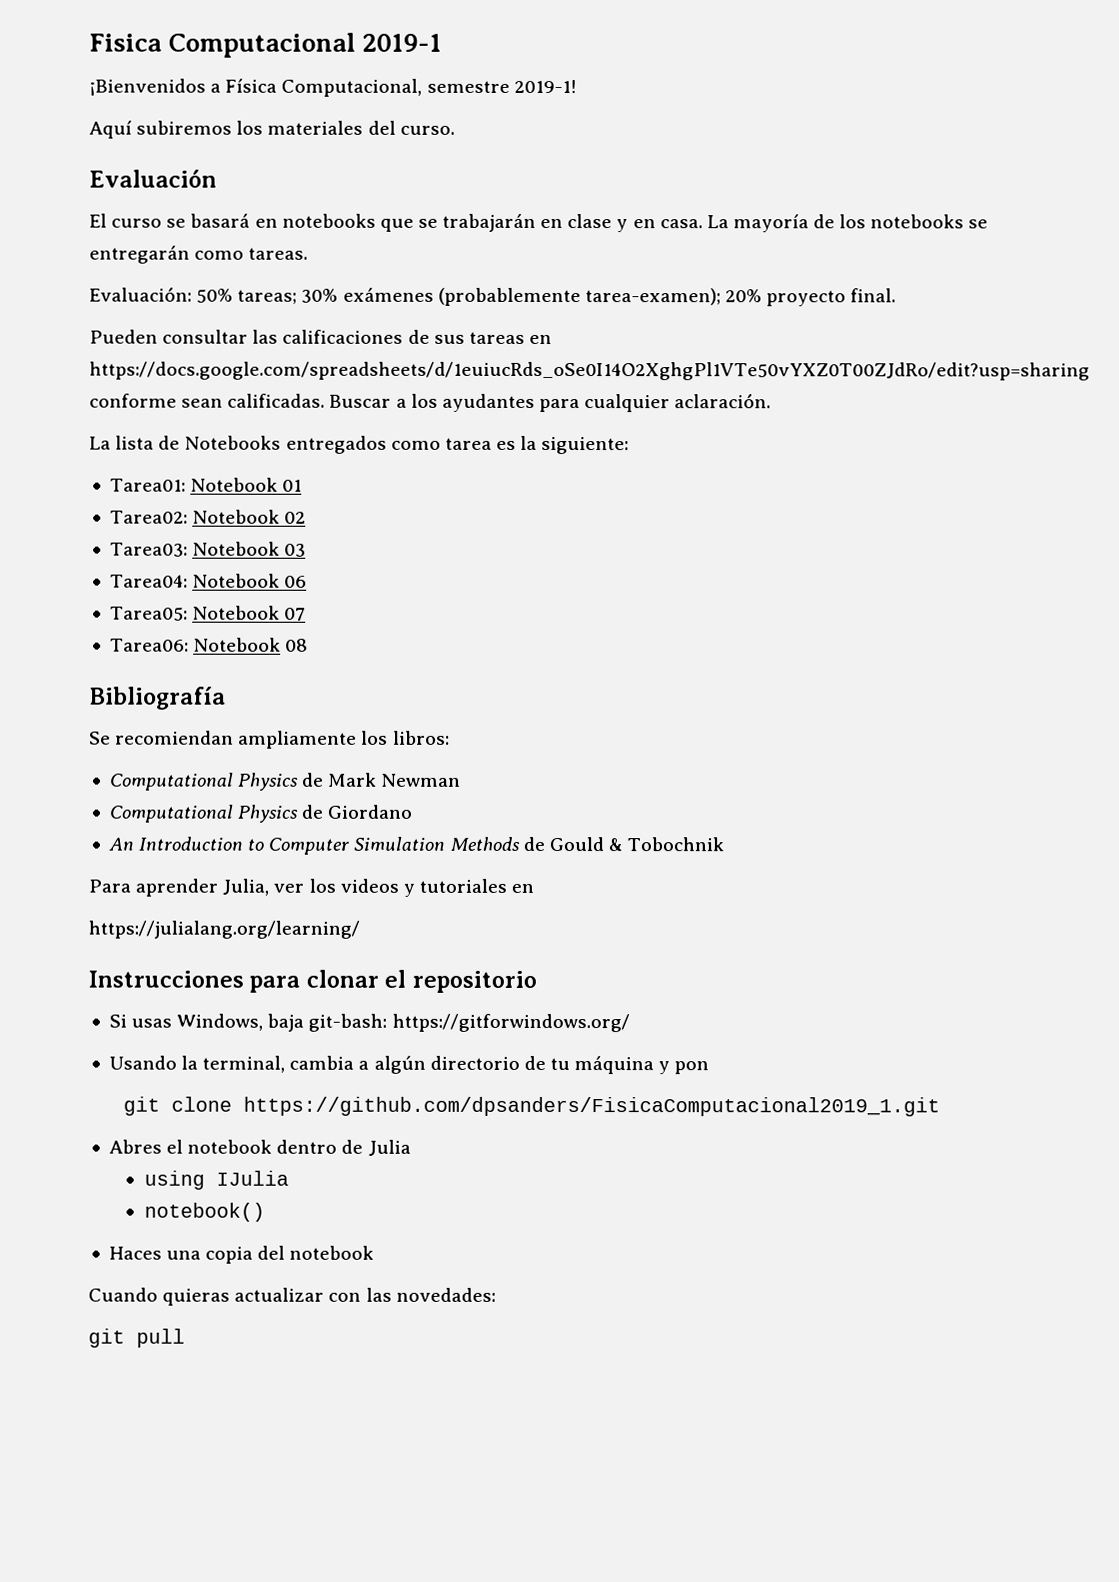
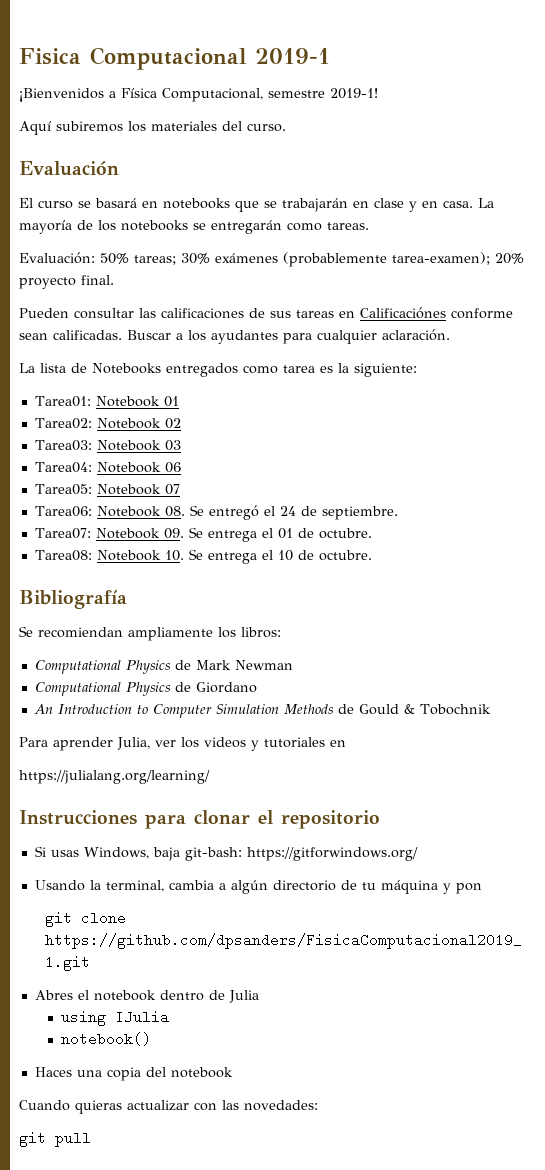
- Pueden consultar las calificaciones de sus tareas en https://docs.google.com/spreadsheets/d/1euiucRds_oSe0I14O2XghgPl1VTe50vYXZ0T00ZJdRo/edit?usp=sharing conforme sean calificadas.
+ Pueden consultar las calificaciones de sus tareas en Calificaciónes conforme sean calificadas.
- Tarea06: Notebook 08
+ Tarea06: Notebook 08. Se entregó el 24 de septiembre.
+ Tarea07: Notebook 09. Se entrega el 01 de octubre.
+ Tarea08: Notebook 10. Se entrega el 10 de octubre.

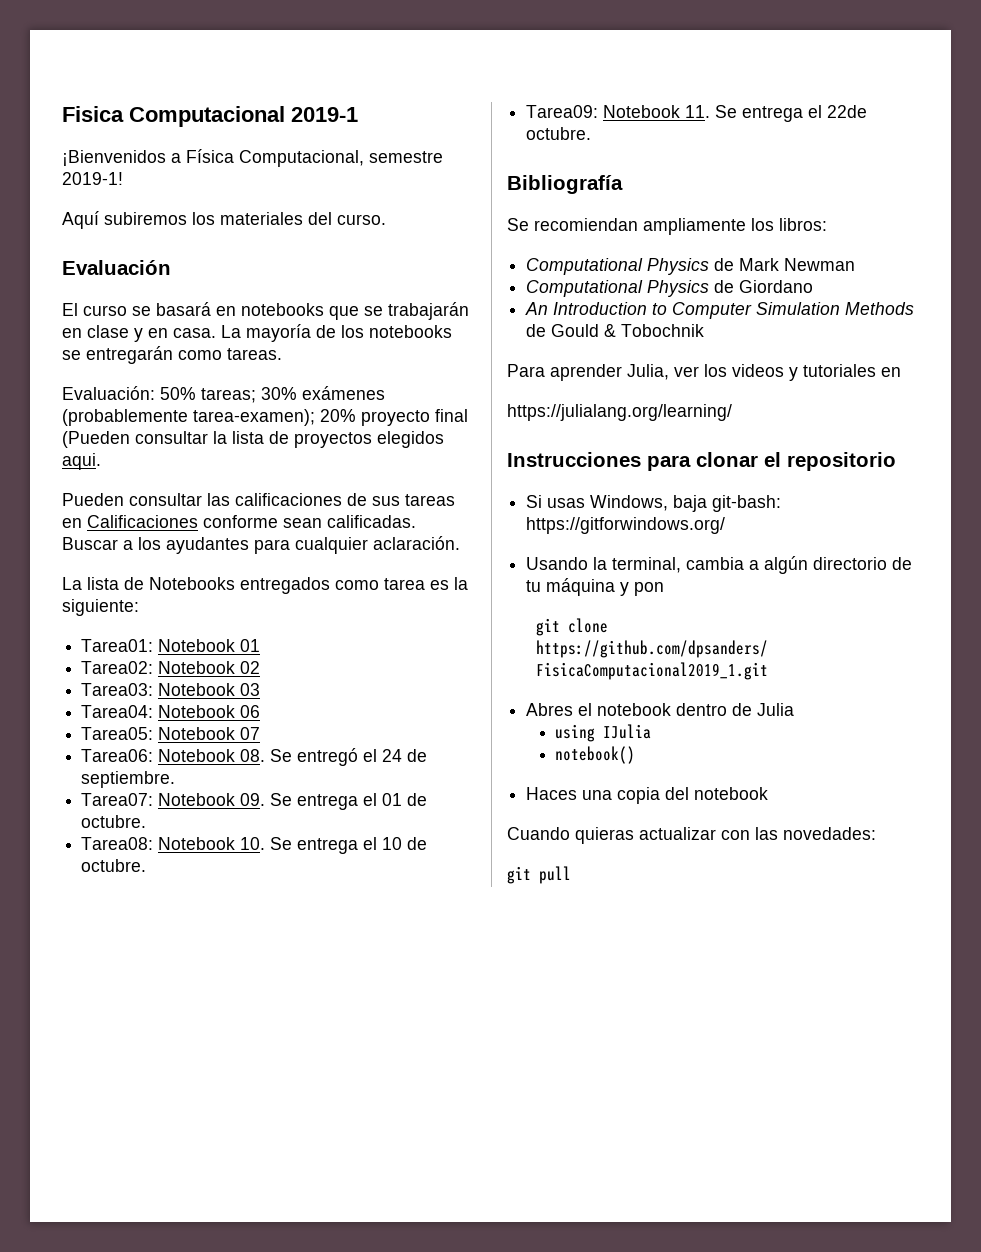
- Evaluación: 50% tareas; 30% exámenes (probablemente tarea-examen); 20% proyecto final.
+ Evaluación: 50% tareas; 30% exámenes (probablemente tarea-examen); 20% proyecto final (Pueden consultar la lista de proyectos elegidos aqui.
- Pueden consultar las calificaciones de sus tareas en Calificaciónes conforme sean calificadas.
+ Pueden consultar las calificaciones de sus tareas en Calificaciones conforme sean calificadas.
+ Tarea09: Notebook 11. Se entrega el 22de octubre.

